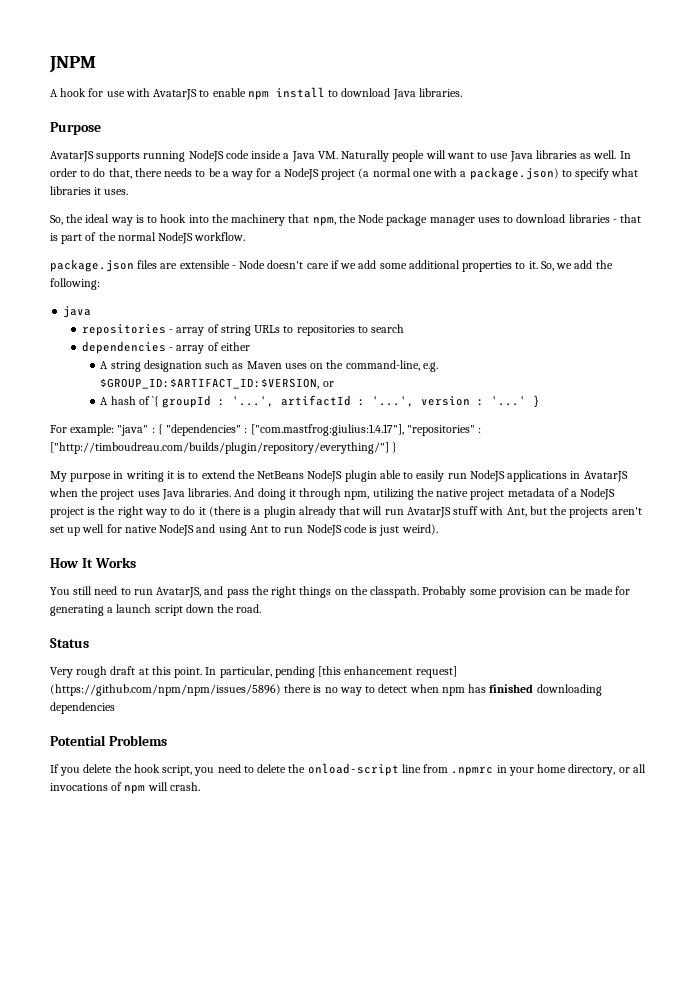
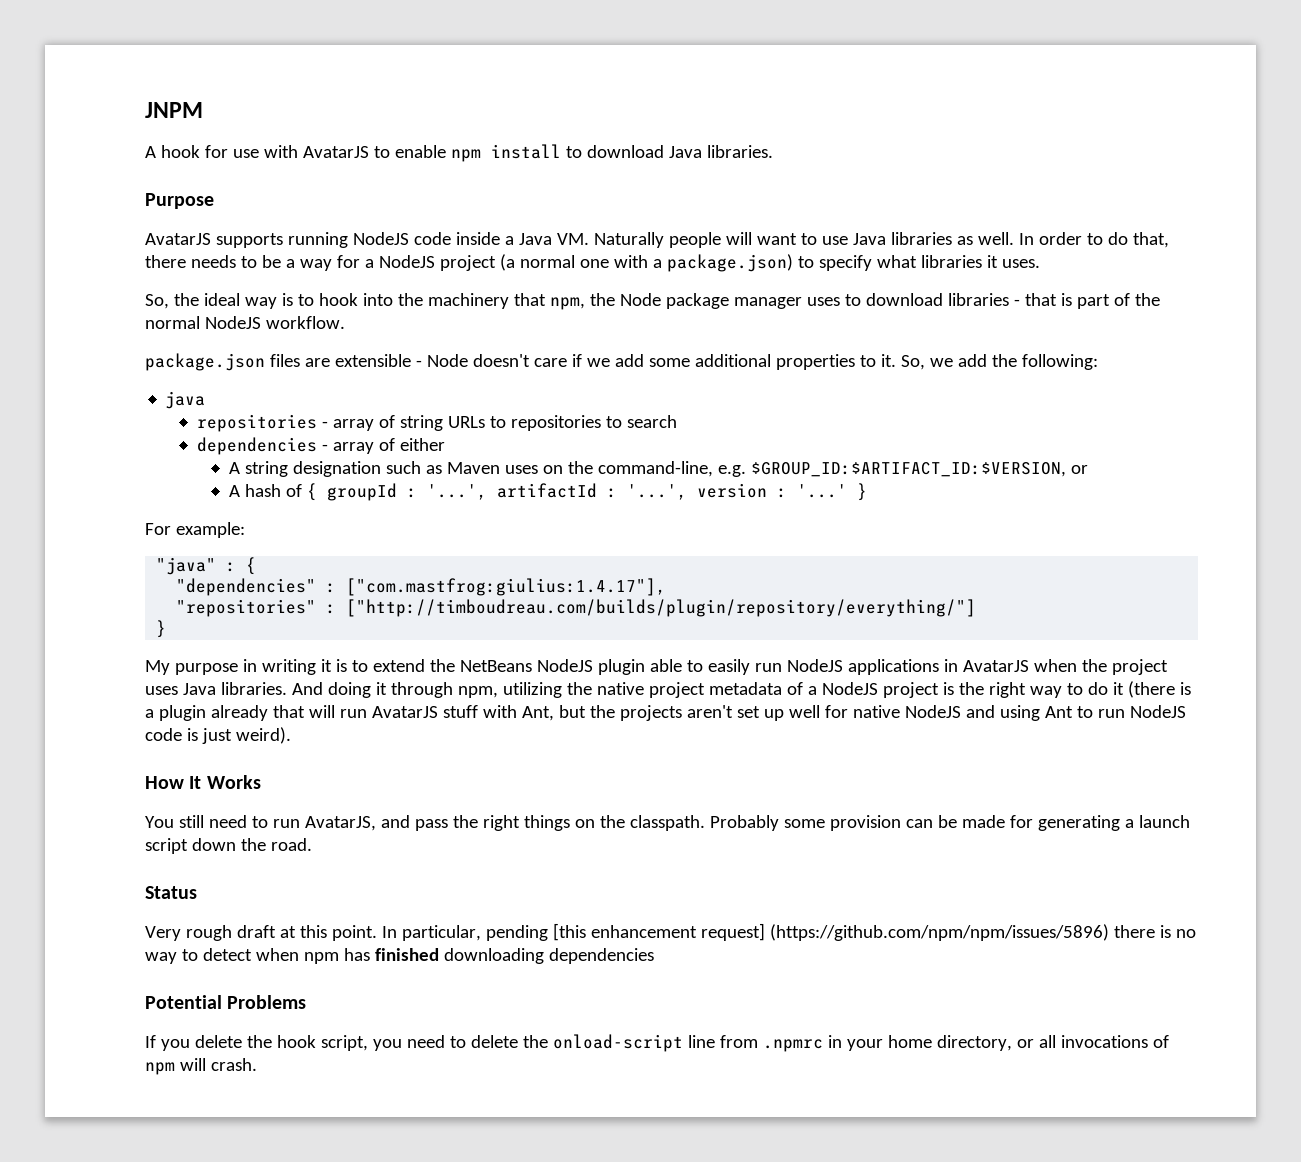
- A hash of `{ groupId : '...', artifactId : '...', version : '...'
+ A hash of { groupId : '...', artifactId : '...', version : '...'
- For example: "java" : { "dependencies" : ["com.mastfrog:giulius:1.4.17"], "repositories" : ["http://timboudreau.com/builds/plugin/repository/everything/"] }
+ For example:
+ "java" : {
+ "dependencies" : ["com.mastfrog:giulius:1.4.17"],
+ "repositories" : ["http://timboudreau.com/builds/plugin/repository/everything/"]
+ }

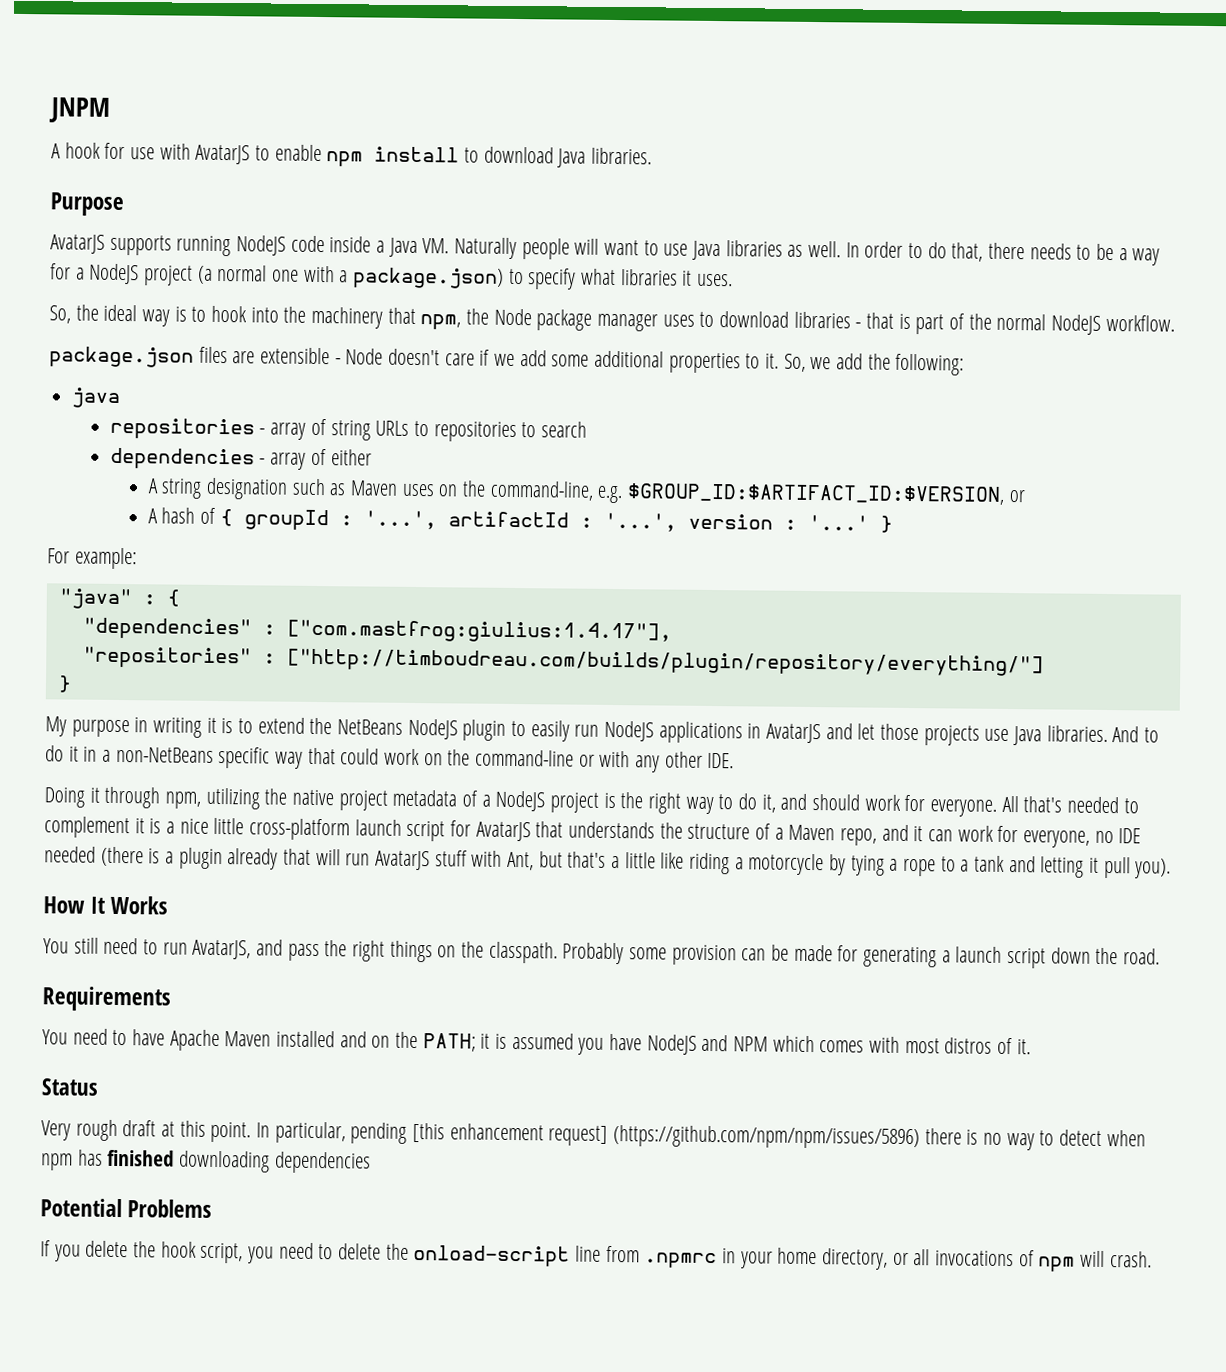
- My purpose in writing it is to extend the NetBeans NodeJS plugin able to easily run NodeJS applications in AvatarJS when the project uses Java libraries. And doing it through npm, utilizing the native project metadata of a NodeJS project is the right way to do it (there is a plugin already that will run AvatarJS stuff with Ant, but the projects aren't set up well for native NodeJS and using Ant to run NodeJS code is just weird).
+ My purpose in writing it is to extend the NetBeans NodeJS plugin to easily run NodeJS applications in AvatarJS and let those projects use Java libraries. And to do it in a non-NetBeans specific way that could work on the command-line or with any other IDE.
+ Doing it through npm, utilizing the native project metadata of a NodeJS project is the right way to do it, and should work for everyone. All that's needed to complement it is a nice little cross-platform launch script for AvatarJS that understands the structure of a Maven repo, and it can work for everyone, no IDE needed (there is a plugin already that will run AvatarJS stuff with Ant, but that's a little like riding a motorcycle by tying a rope to a tank and letting it pull you).
+ Requirements
+ You need to have Apache Maven installed and on the PATH; it is assumed you have NodeJS and NPM which comes with most distros of it.

